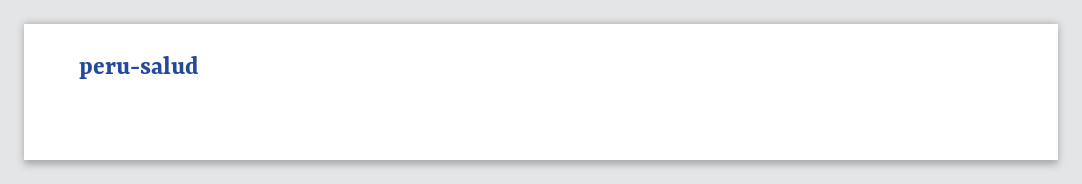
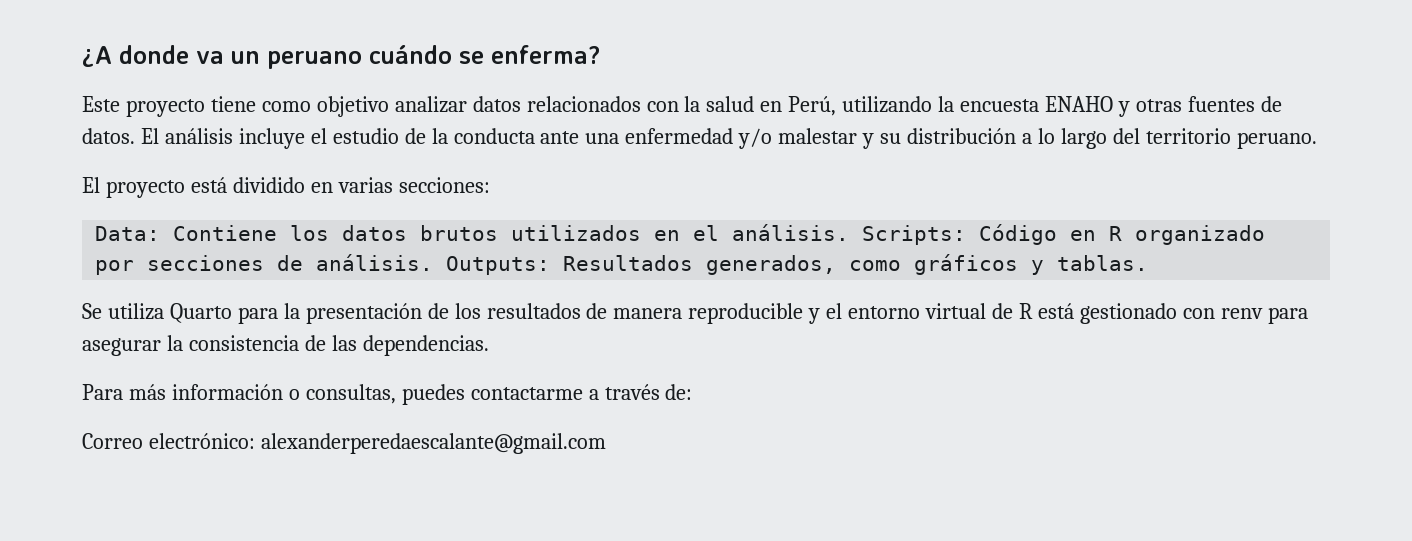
- peru-salud
+ ¿A donde va un peruano cuándo se enferma?
+ Este proyecto tiene como objetivo analizar datos relacionados con la salud en Perú, utilizando la encuesta ENAHO y otras fuentes de datos. El análisis incluye el estudio de la conducta ante una enfermedad y/o malestar y su distribución a lo largo del territorio peruano.
+ El proyecto está dividido en varias secciones:
+ Data: Contiene los datos brutos utilizados en el análisis. Scripts: Código en R organizado por secciones de análisis. Outputs: Resultados generados, como gráficos y tablas.
+ Se utiliza Quarto para la presentación de los resultados de manera reproducible y el entorno virtual de R está gestionado con renv para asegurar la consistencia de las dependencias.
+ Para más información o consultas, puedes contactarme a través de:
+ Correo electrónico: alexanderperedaescalante@gmail.com

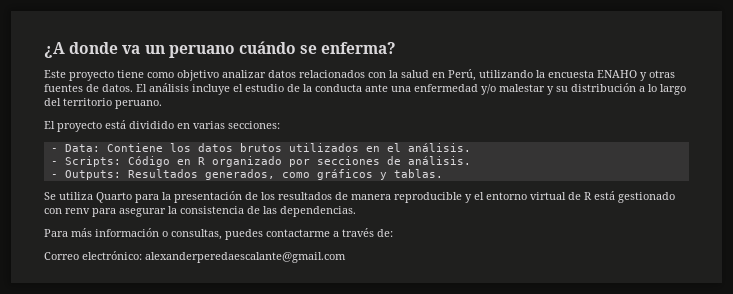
- Data: Contiene los datos brutos utilizados en el análisis. Scripts: Código en R organizado por secciones de análisis. Outputs: Resultados generados, como gráficos y tablas.
+ - Data: Contiene los datos brutos utilizados en el análisis.
+ - Scripts: Código en R organizado por secciones de análisis.
+ - Outputs: Resultados generados, como gráficos y tablas.

